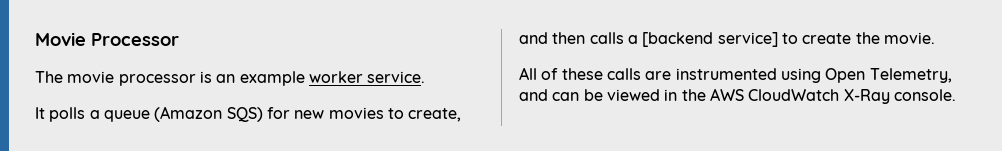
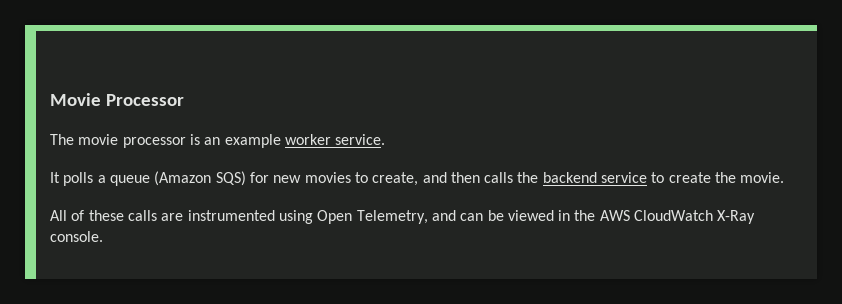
- It polls a queue (Amazon SQS) for new movies to create, and then calls a [backend service] to create the movie.
+ It polls a queue (Amazon SQS) for new movies to create, and then calls the backend service to create the movie.

